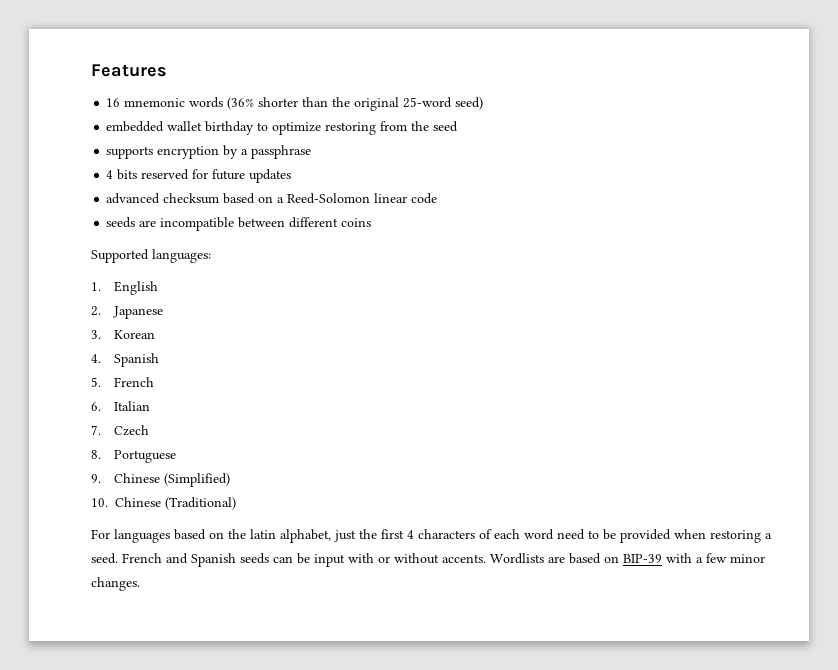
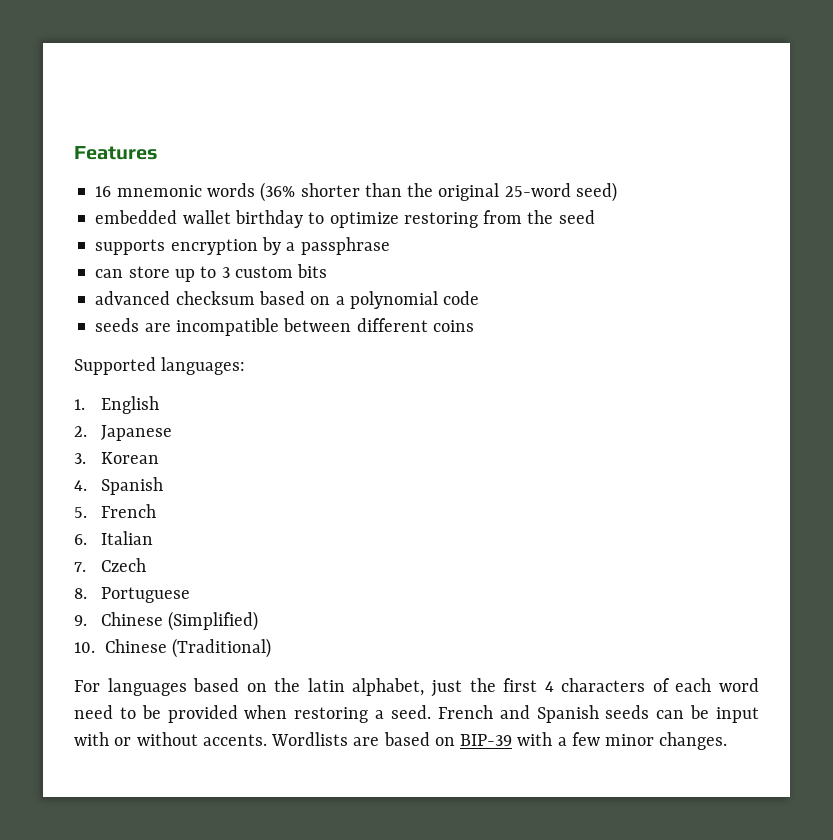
- 4 bits reserved for future updates
+ can store up to 3 custom bits
- advanced checksum based on a Reed-Solomon linear code
+ advanced checksum based on a polynomial code

